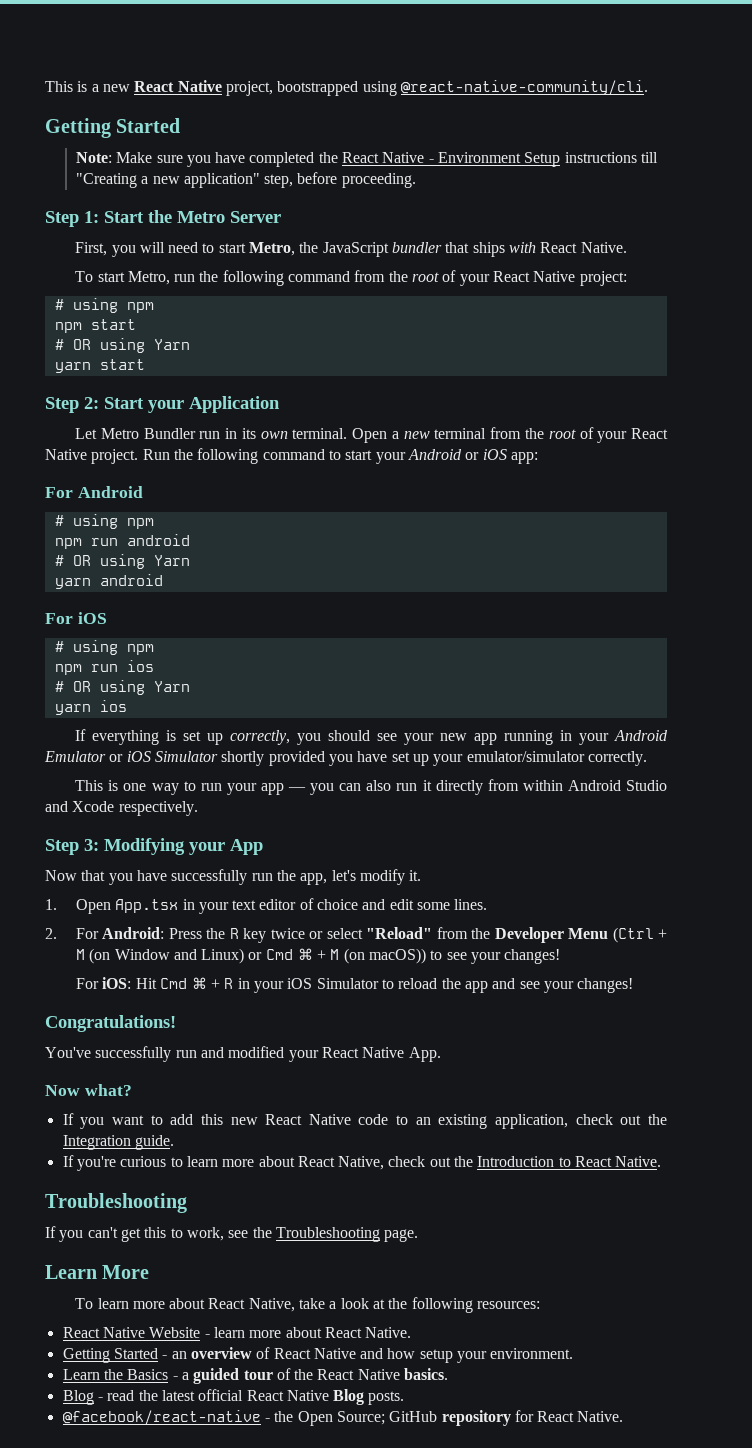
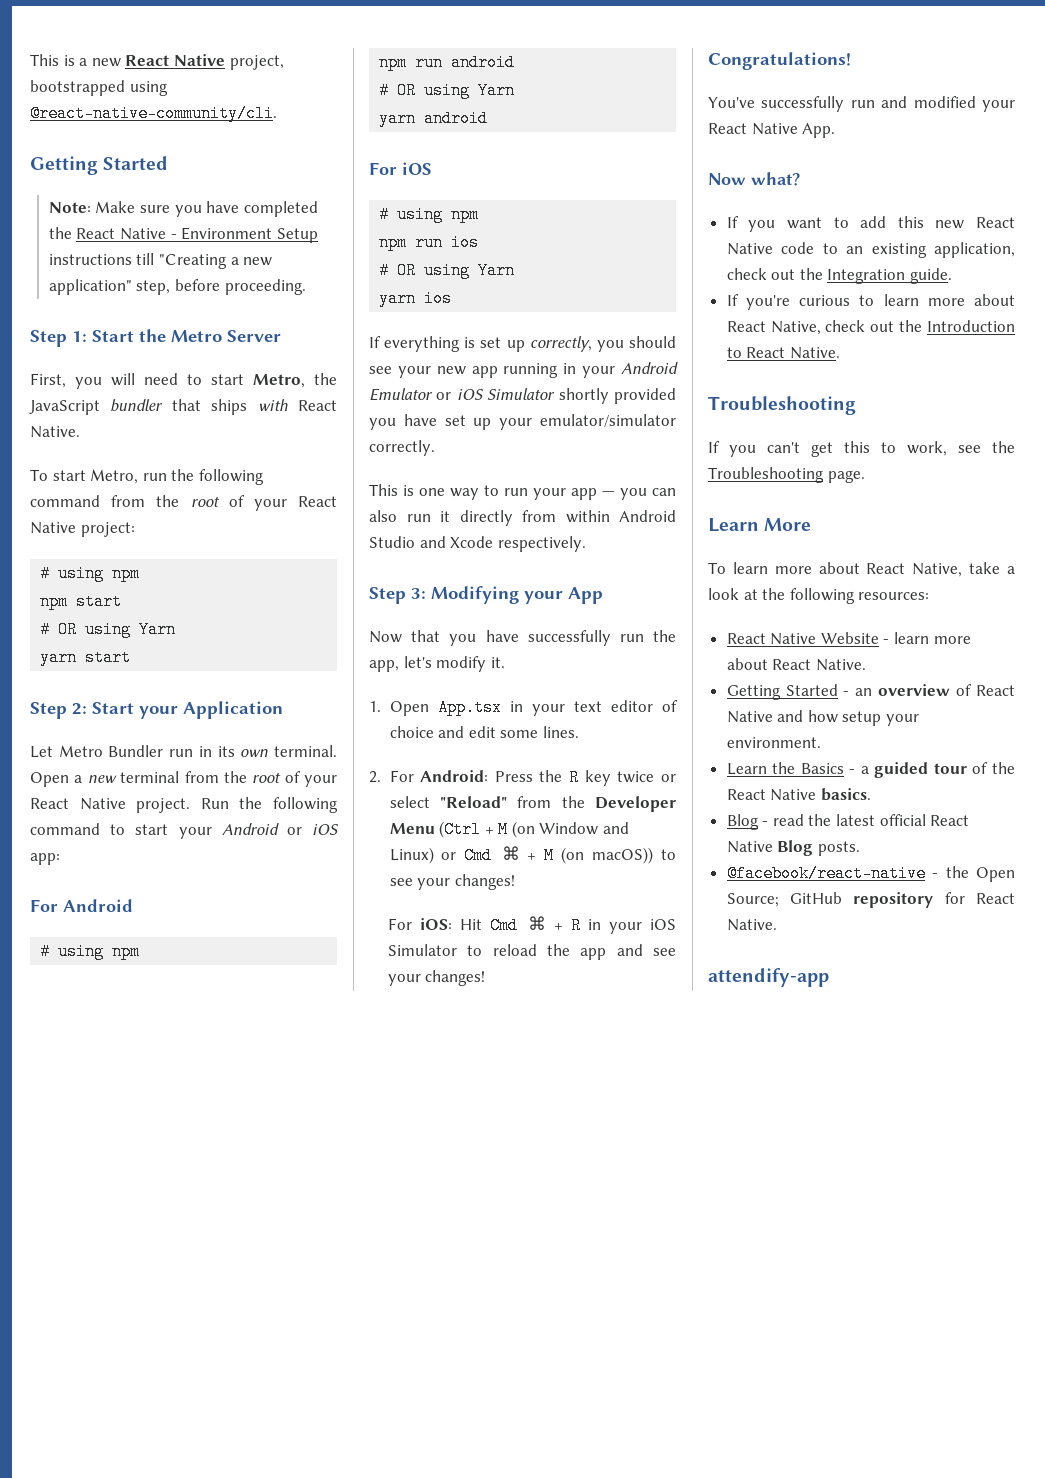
+ attendify-app

